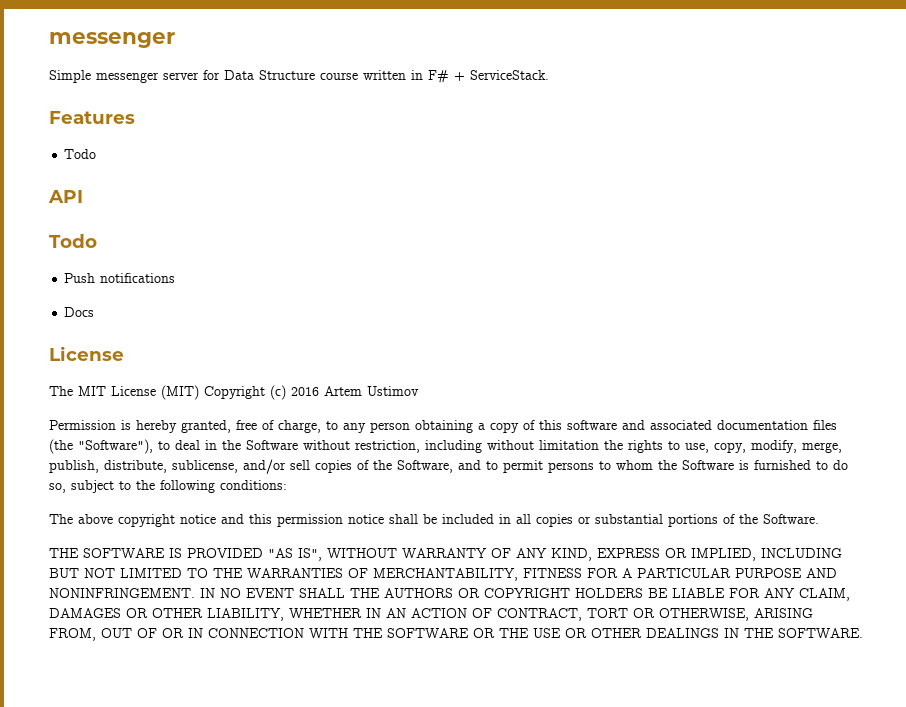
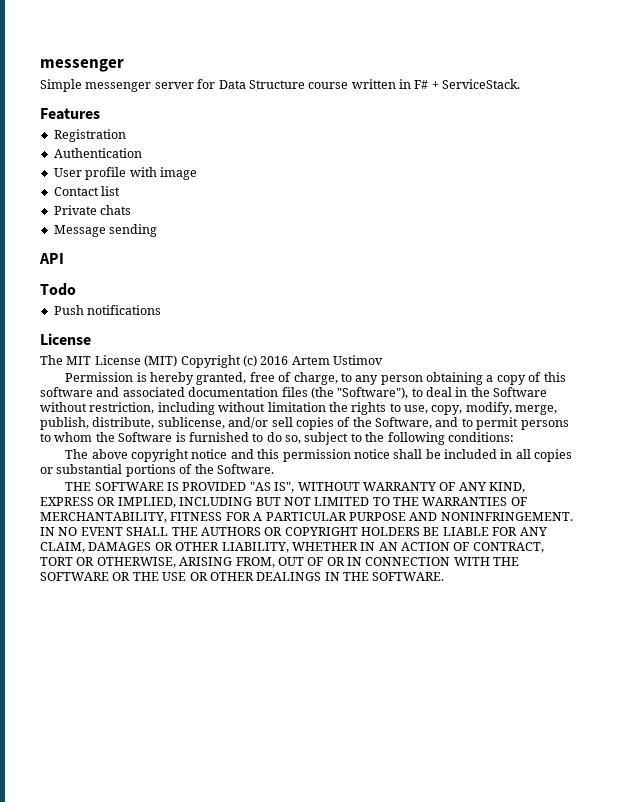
  Features
- Todo
+ Registration
+ Authentication
+ User profile with image
+ Contact list
+ Private chats
+ Message sending
- Docs

